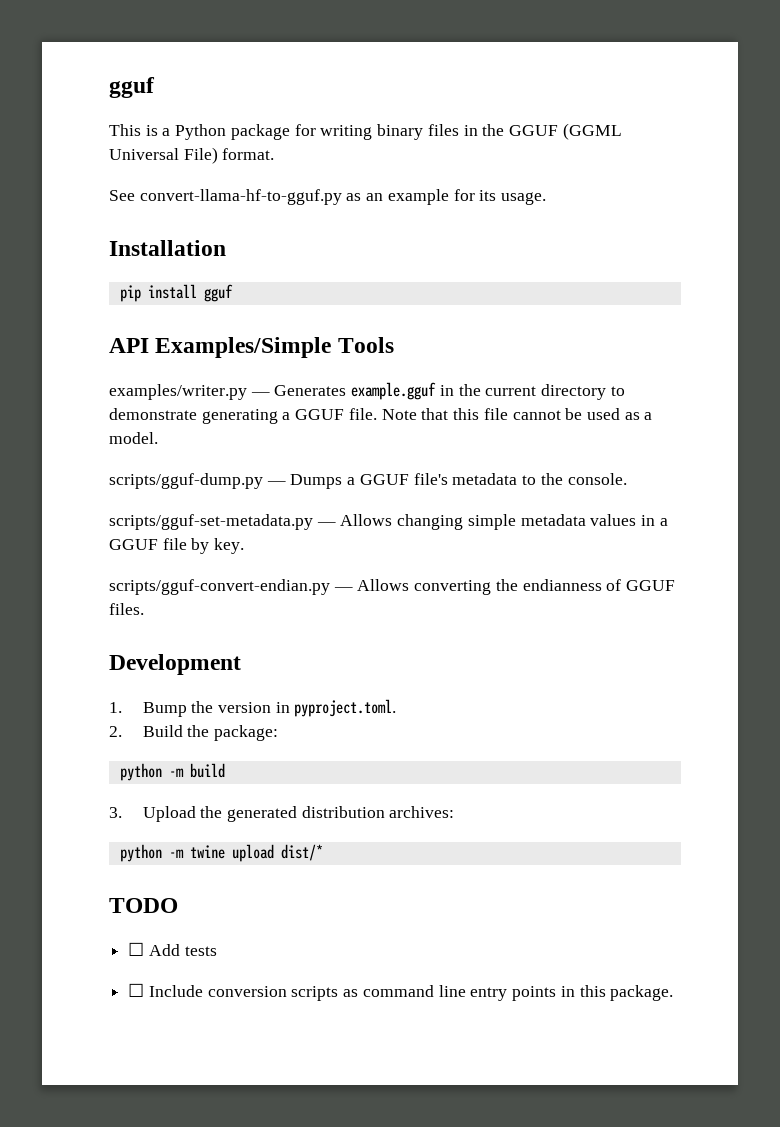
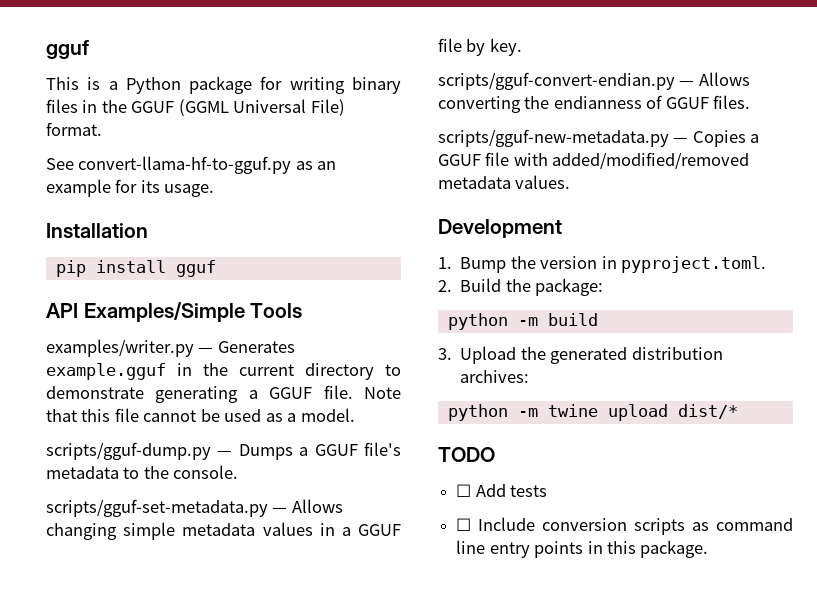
+ scripts/gguf-new-metadata.py — Copies a GGUF file with added/modified/removed metadata values.

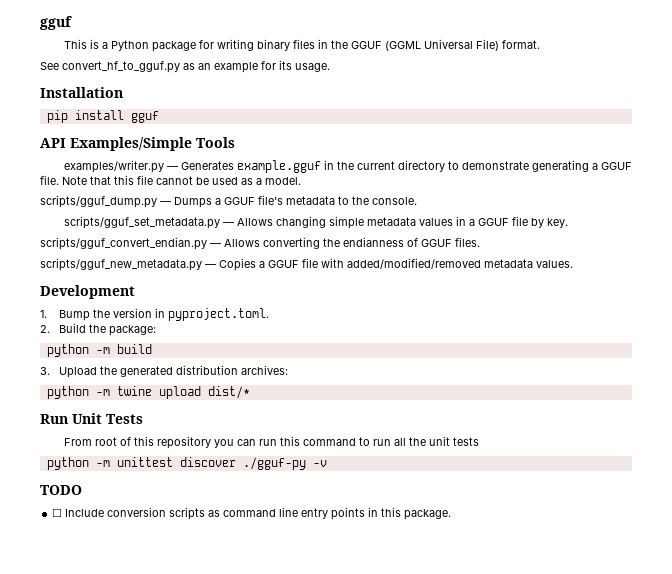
- See convert-llama-hf-to-gguf.py as an example for its usage.
+ See convert_hf_to_gguf.py as an example for its usage.
- scripts/gguf-dump.py — Dumps a GGUF file's metadata to the console.
+ scripts/gguf_dump.py — Dumps a GGUF file's metadata to the console.
- scripts/gguf-set-metadata.py — Allows changing simple metadata values in a GGUF file by key.
+ scripts/gguf_set_metadata.py — Allows changing simple metadata values in a GGUF file by key.
- scripts/gguf-convert-endian.py — Allows converting the endianness of GGUF files.
+ scripts/gguf_convert_endian.py — Allows converting the endianness of GGUF files.
- scripts/gguf-new-metadata.py — Copies a GGUF file with added/modified/removed metadata values.
+ scripts/gguf_new_metadata.py — Copies a GGUF file with added/modified/removed metadata values.
+ Run Unit Tests
+ From root of this repository you can run this command to run all the unit tests
+ python -m unittest discover ./gguf-py -v
  TODO
- ☐ Add tests

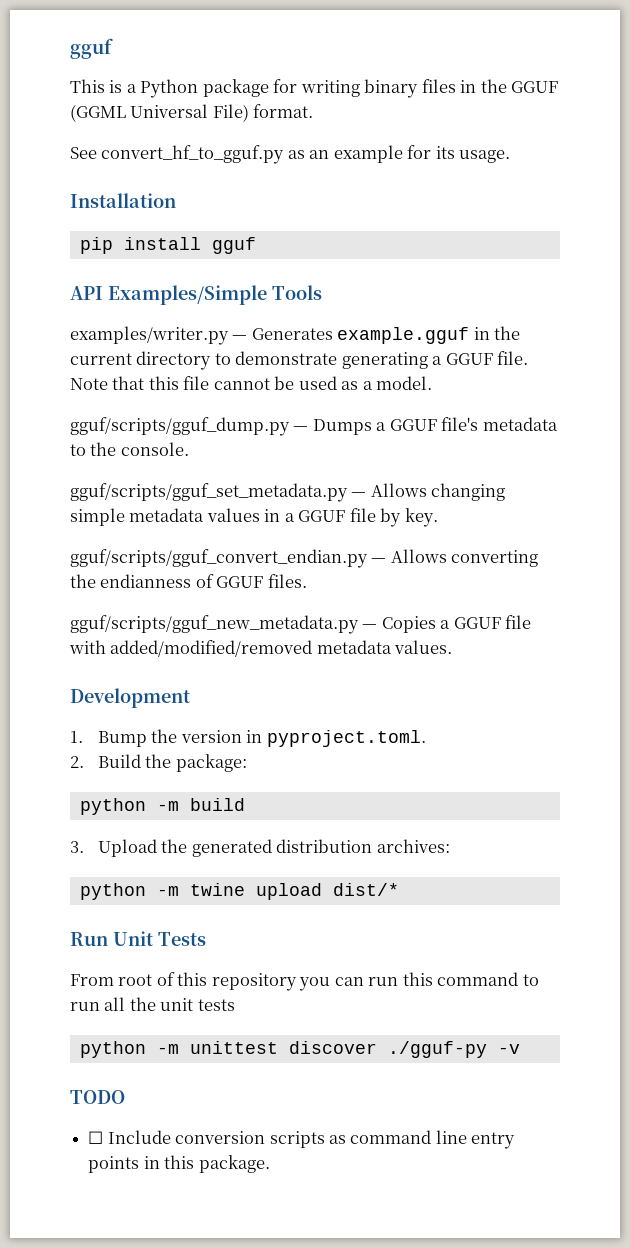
- scripts/gguf_dump.py — Dumps a GGUF file's metadata to the console.
+ gguf/scripts/gguf_dump.py — Dumps a GGUF file's metadata to the console.
- scripts/gguf_set_metadata.py — Allows changing simple metadata values in a GGUF file by key.
+ gguf/scripts/gguf_set_metadata.py — Allows changing simple metadata values in a GGUF file by key.
- scripts/gguf_convert_endian.py — Allows converting the endianness of GGUF files.
+ gguf/scripts/gguf_convert_endian.py — Allows converting the endianness of GGUF files.
- scripts/gguf_new_metadata.py — Copies a GGUF file with added/modified/removed metadata values.
+ gguf/scripts/gguf_new_metadata.py — Copies a GGUF file with added/modified/removed metadata values.

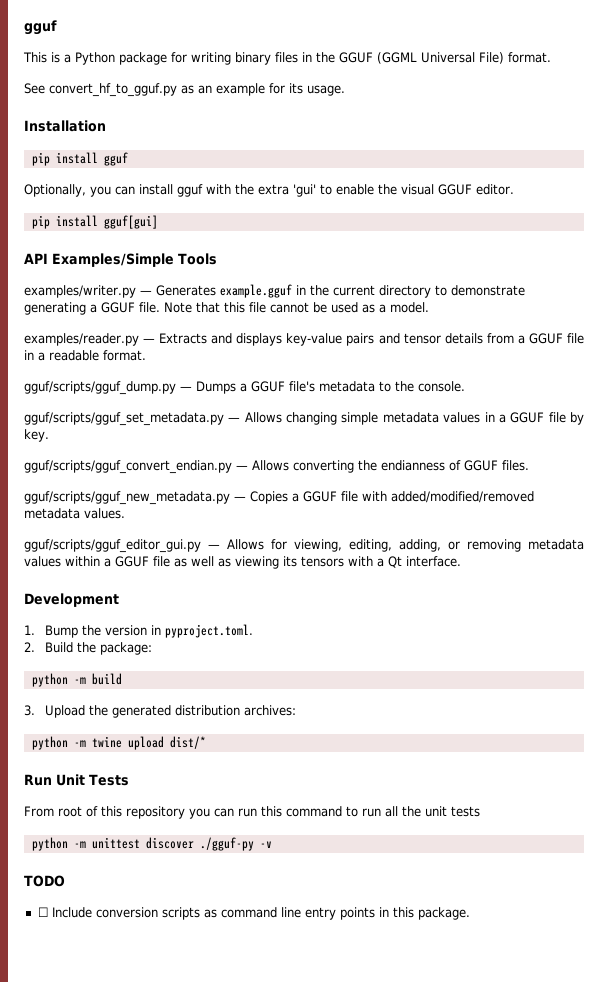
+ Optionally, you can install gguf with the extra 'gui' to enable the visual GGUF editor.
+ pip install gguf[gui]
+ examples/reader.py — Extracts and displays key-value pairs and tensor details from a GGUF file in a readable format.
+ gguf/scripts/gguf_editor_gui.py — Allows for viewing, editing, adding, or removing metadata values within a GGUF file as well as viewing its tensors with a Qt interface.

